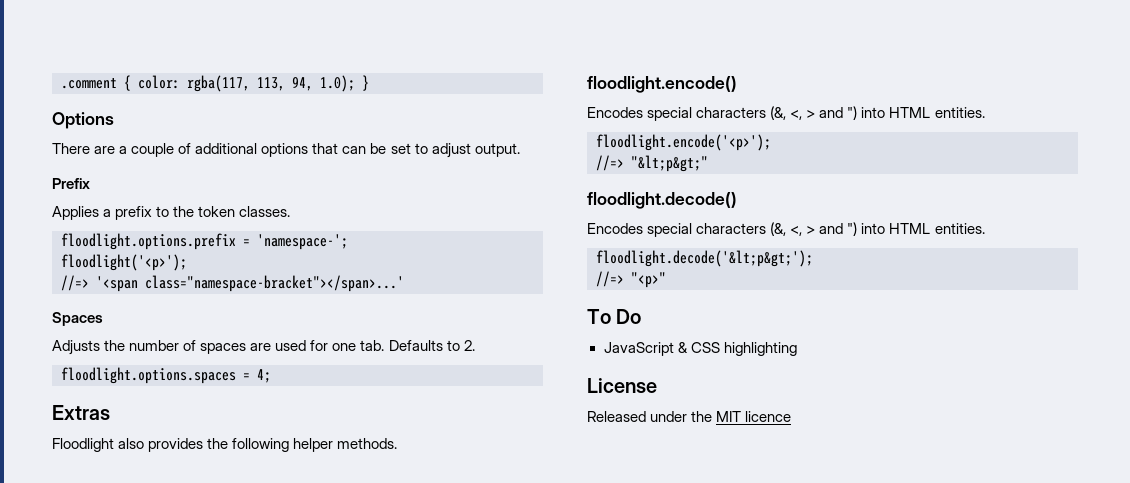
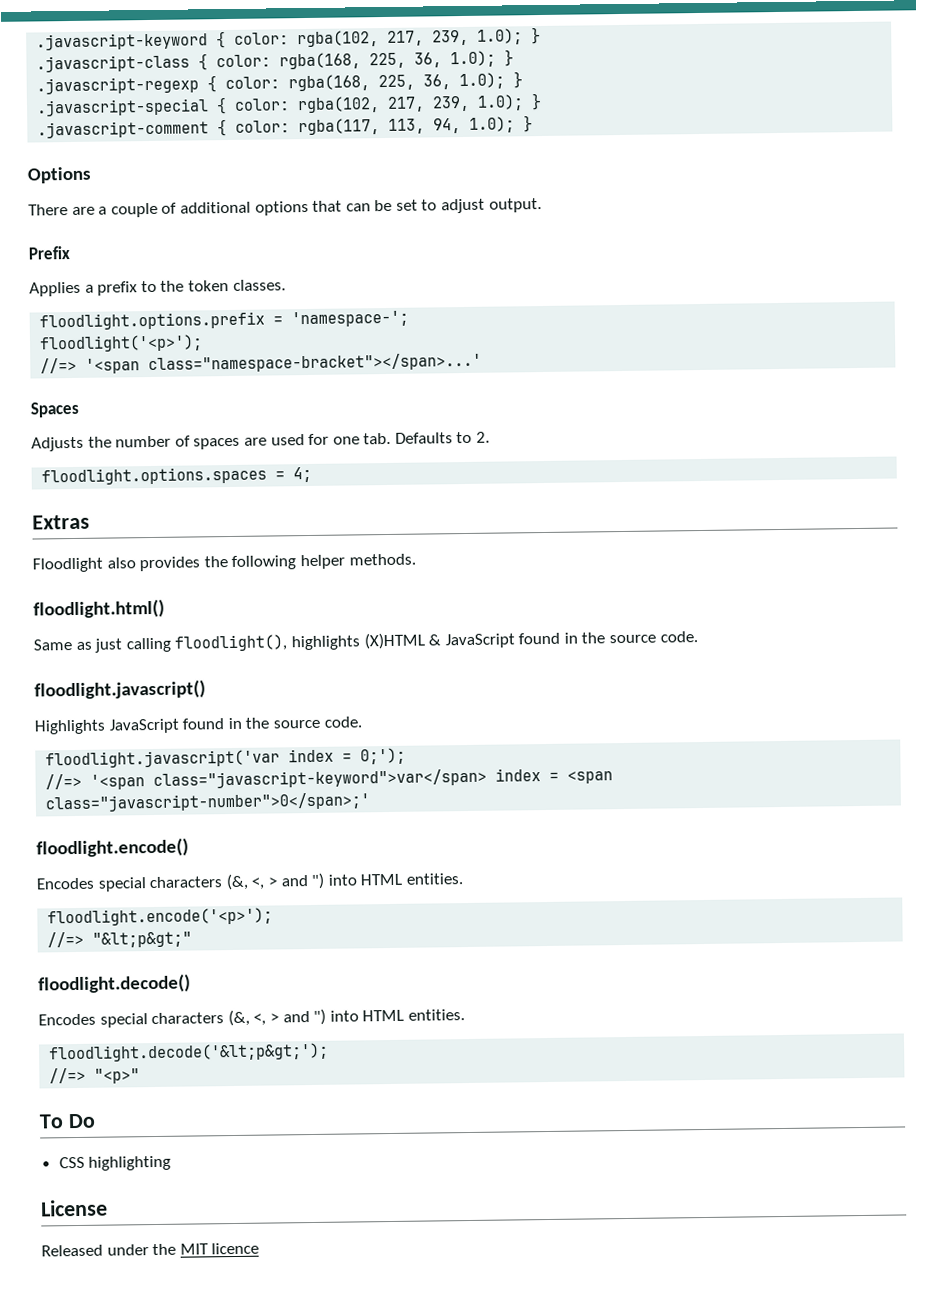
- .comment { color: rgba(117, 113, 94, 1.0); }
+ .javascript-keyword { color: rgba(102, 217, 239, 1.0); }
+ .javascript-class { color: rgba(168, 225, 36, 1.0); }
+ .javascript-regexp { color: rgba(168, 225, 36, 1.0); }
+ .javascript-special { color: rgba(102, 217, 239, 1.0); }
+ .javascript-comment { color: rgba(117, 113, 94, 1.0); }
+ floodlight.html()
+ Same as just calling floodlight(), highlights (X)HTML & JavaScript found in the source code.
+ floodlight.javascript()
+ Highlights JavaScript found in the source code.
+ floodlight.javascript('var index = 0;');
+ //=> '<span class="javascript-keyword">var</span> index = <span class="javascript-number">0</span>;'
- JavaScript & CSS highlighting
+ CSS highlighting

